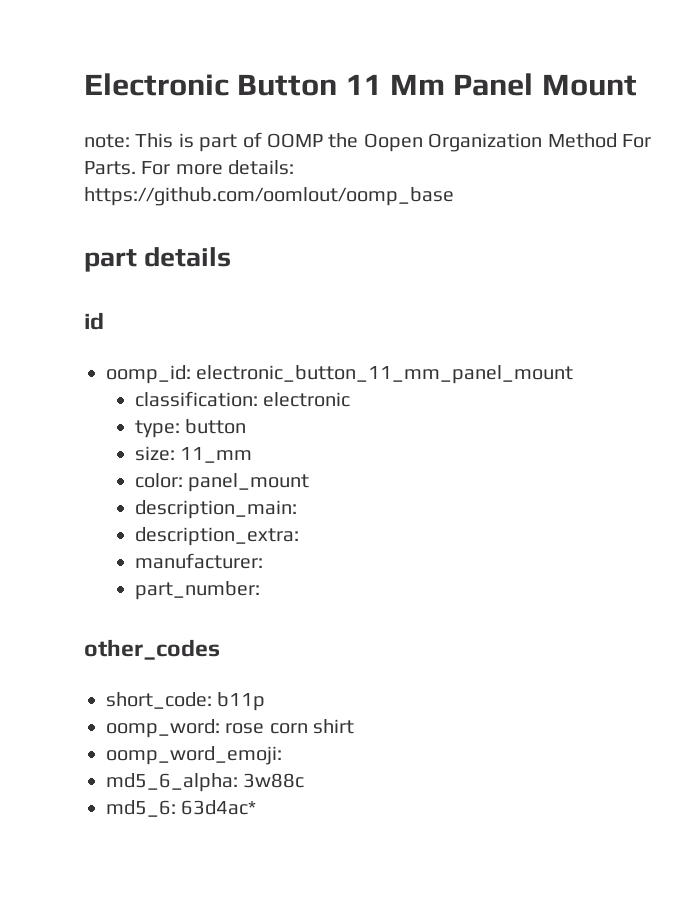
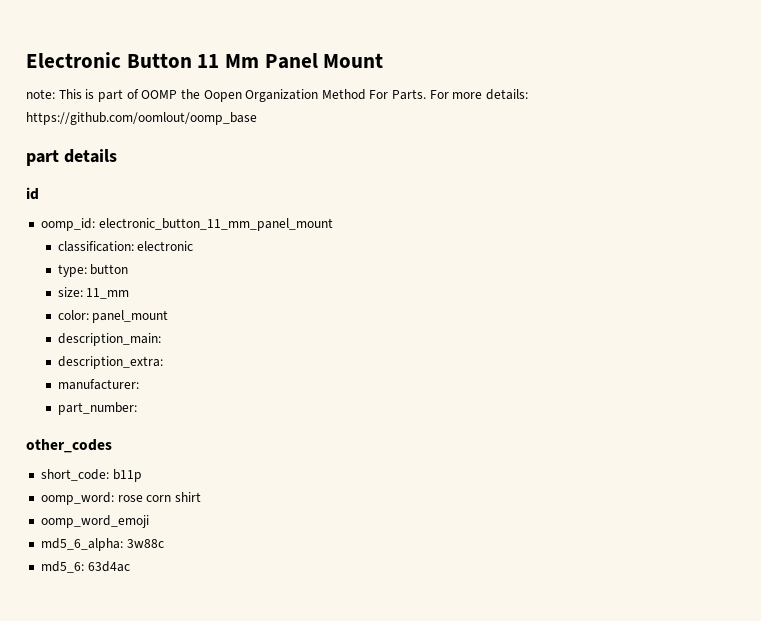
- oomp_word_emoji:
+ oomp_word_emoji
- md5_6: 63d4ac*
+ md5_6: 63d4ac

